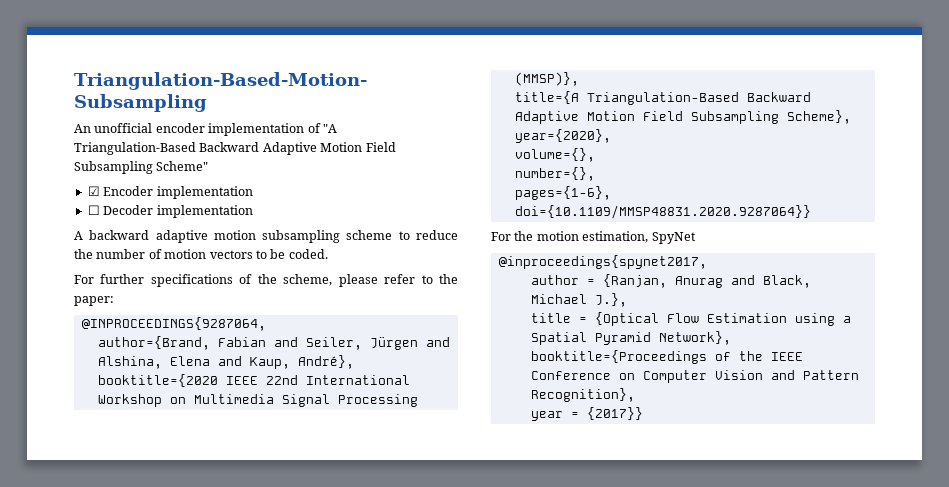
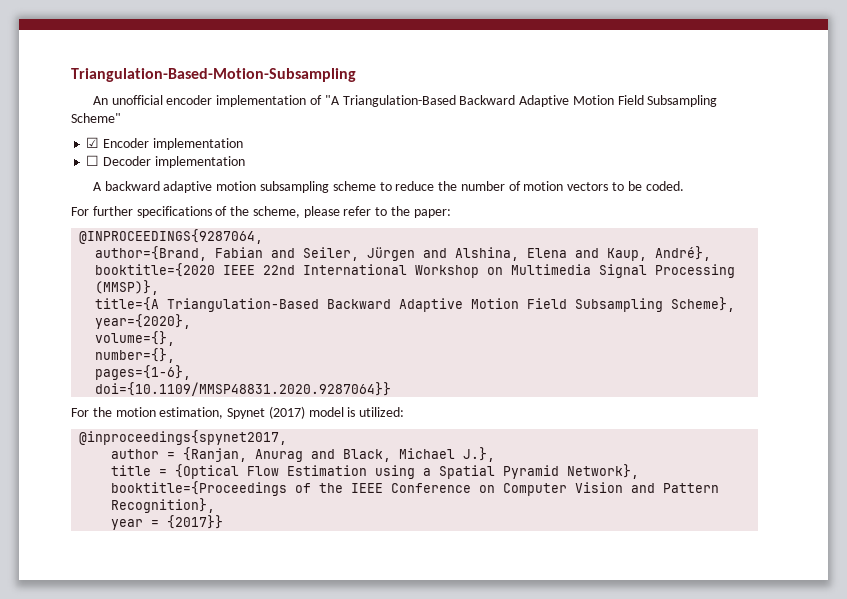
- For the motion estimation, SpyNet
+ For the motion estimation, Spynet (2017) model is utilized:

